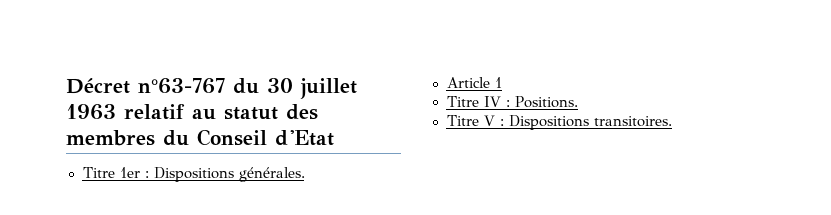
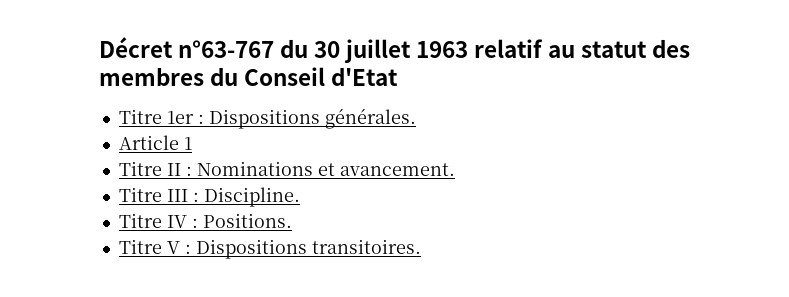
+ Titre II : Nominations et avancement.
+ Titre III : Discipline.

